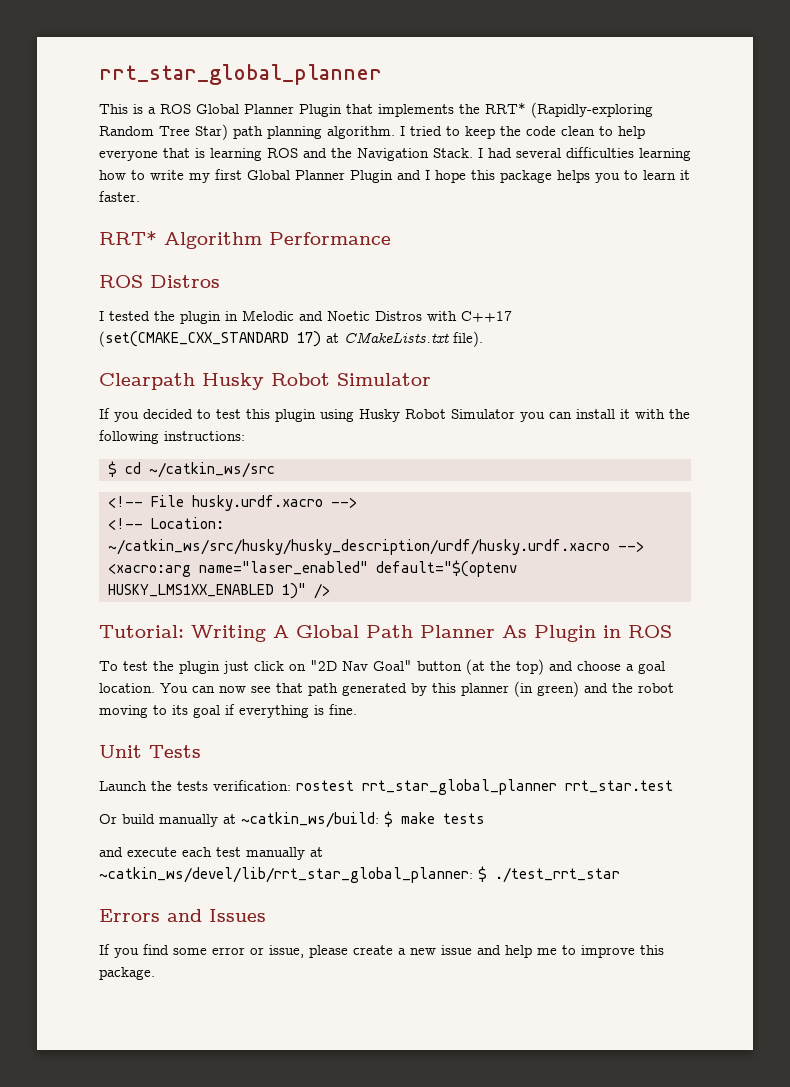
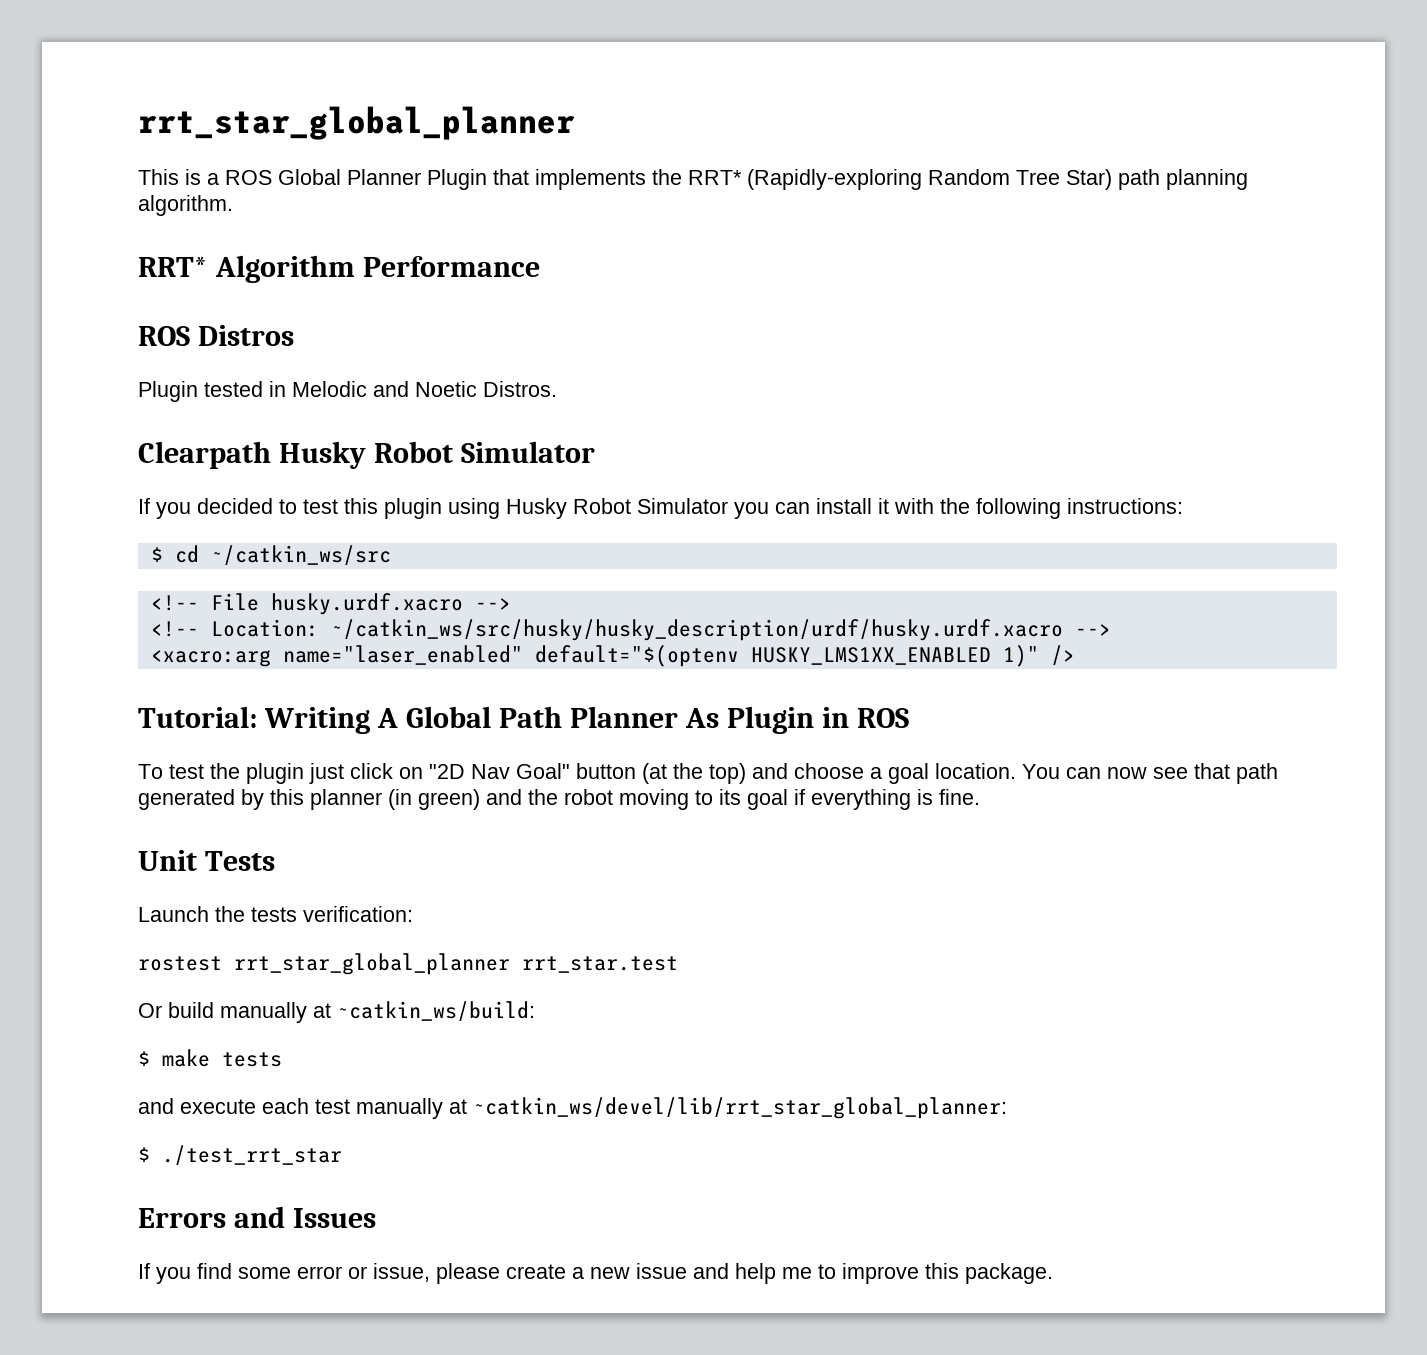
- I tried to keep the code clean to help everyone that is learning ROS and the Navigation Stack. I had several difficulties learning how to write my first Global Planner Plugin and I hope this package helps you to learn it faster.
- I tested the plugin in Melodic and Noetic Distros with C++17 (set(CMAKE_CXX_STANDARD 17) at CMakeLists.txt file).
+ Plugin tested in Melodic and Noetic Distros.
- Launch the tests verification: rostest rrt_star_global_planner rrt_star.test
+ Launch the tests verification:
+ rostest rrt_star_global_planner rrt_star.test
- Or build manually at ~catkin_ws/build: $ make tests
+ Or build manually at ~catkin_ws/build:
+ $ make tests
- and execute each test manually at ~catkin_ws/devel/lib/rrt_star_global_planner: $ ./test_rrt_star
+ and execute each test manually at ~catkin_ws/devel/lib/rrt_star_global_planner:
+ $ ./test_rrt_star

